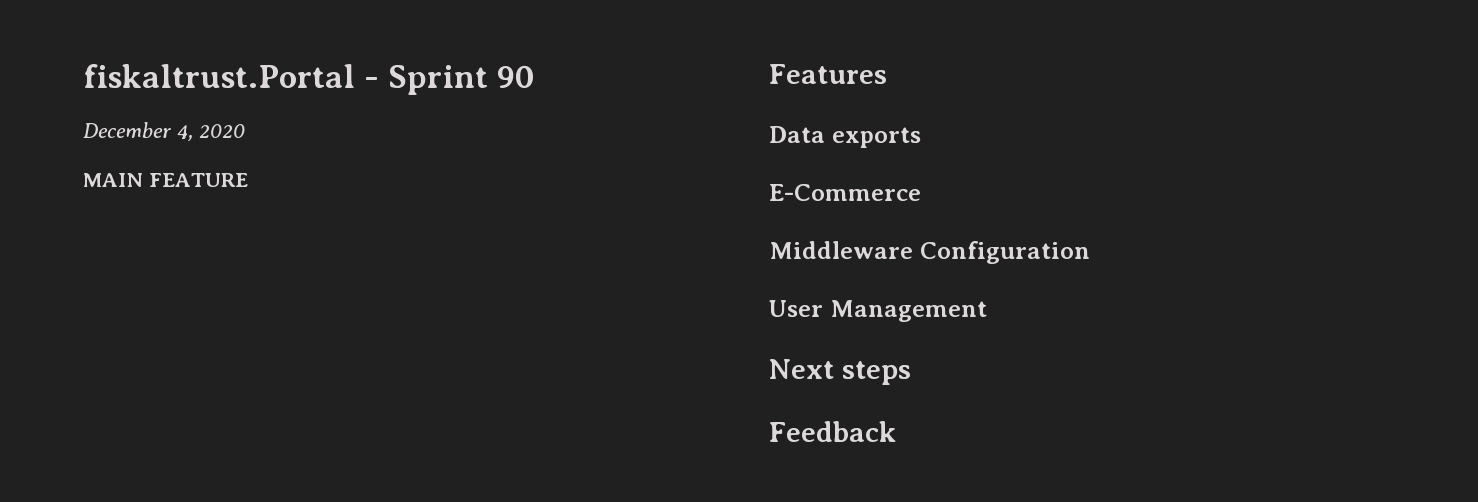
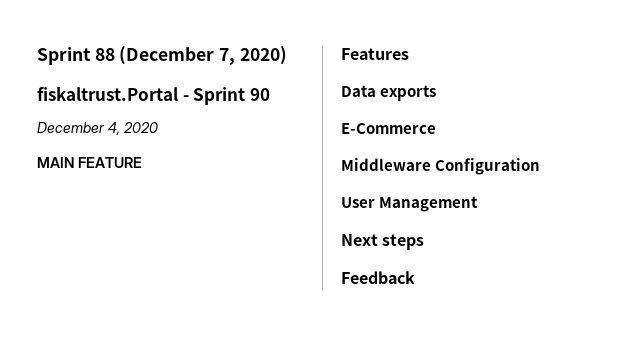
+ Sprint 88 (December 7, 2020)

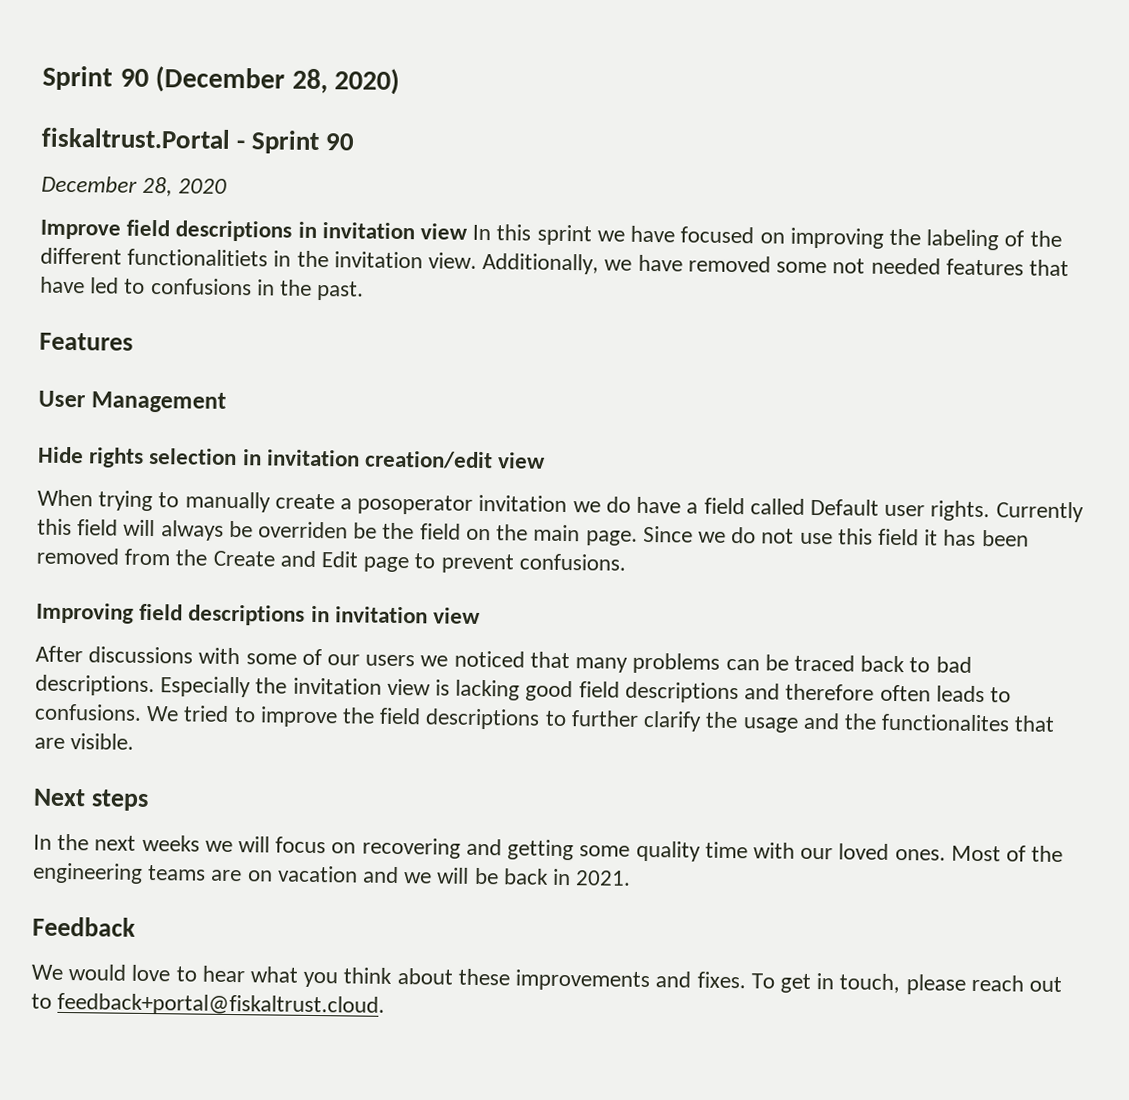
- Sprint 88 (December 7, 2020)
+ Sprint 90 (December 28, 2020)
- December 4, 2020
+ December 28, 2020
- MAIN FEATURE
+ Improve field descriptions in invitation view In this sprint we have focused on improving the labeling of the different functionalitiets in the invitation view. Additionally, we have removed some not needed features that have led to confusions in the past.
  Features
- Data exports
- E-Commerce
- Middleware Configuration
  User Management
+ Hide rights selection in invitation creation/edit view
+ When trying to manually create a posoperator invitation we do have a field called Default user rights. Currently this field will always be overriden be the field on the main page. Since we do not use this field it has been removed from the Create and Edit page to prevent confusions.
+ Improving field descriptions in invitation view
+ After discussions with some of our users we noticed that many problems can be traced back to bad descriptions. Especially the invitation view is lacking good field descriptions and therefore often leads to confusions. We tried to improve the field descriptions to further clarify the usage and the functionalites that are visible.
  Next steps
+ In the next weeks we will focus on recovering and getting some quality time with our loved ones. Most of the engineering teams are on vacation and we will be back in 2021.
  Feedback
+ We would love to hear what you think about these improvements and fixes. To get in touch, please reach out to feedback+portal@fiskaltrust.cloud.

